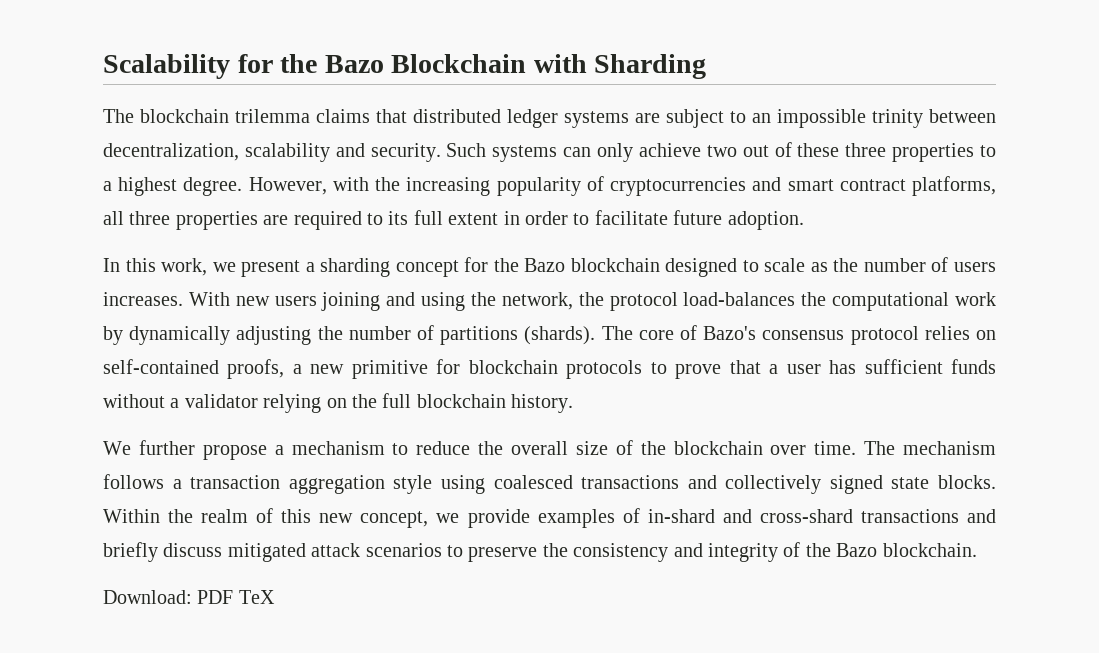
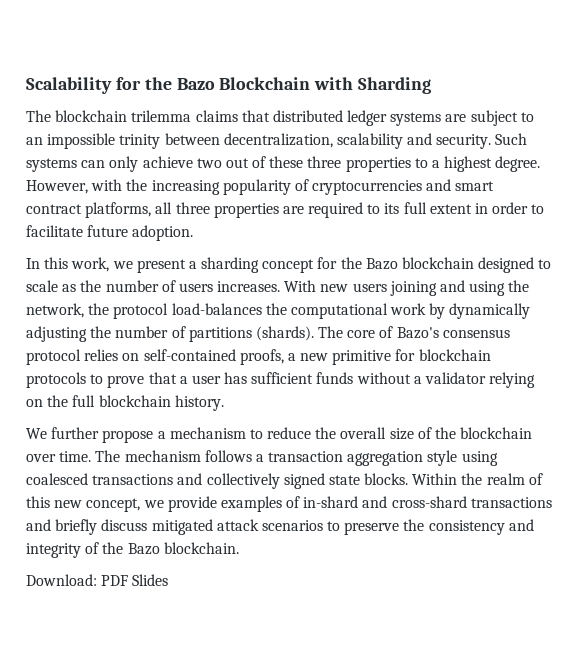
- Download: PDF TeX
+ Download: PDF Slides

